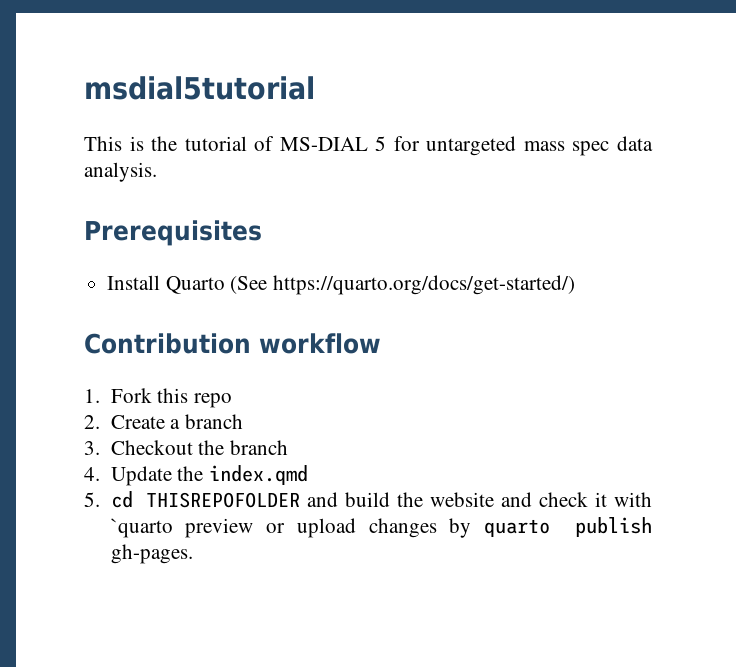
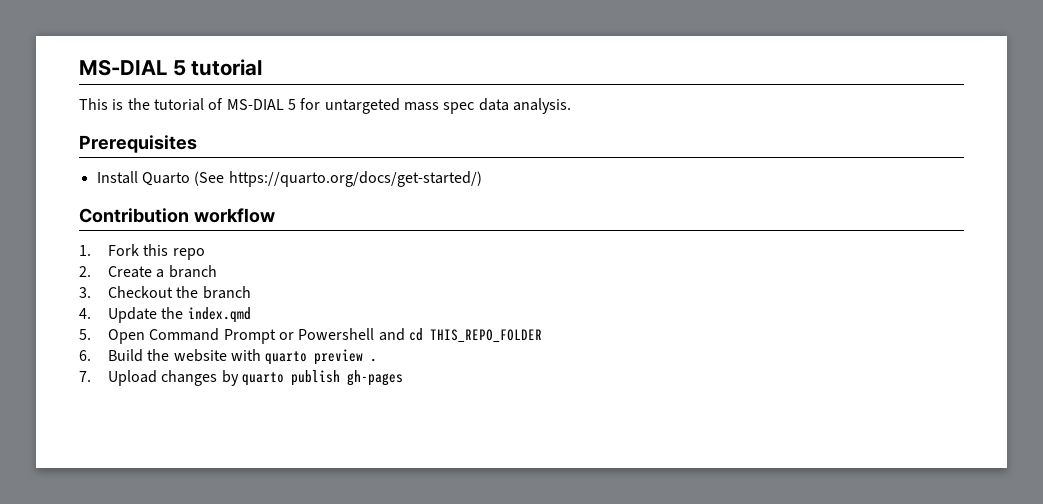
- msdial5tutorial
+ MS-DIAL 5 tutorial
- 5. cd THISREPOFOLDER and build the website and check it with `quarto preview or upload changes by quarto publish gh-pages.
+ 5. Open Command Prompt or Powershell and cd THIS_REPO_FOLDER
+ 6. Build the website with quarto preview .
+ 7. Upload changes by quarto publish gh-pages

